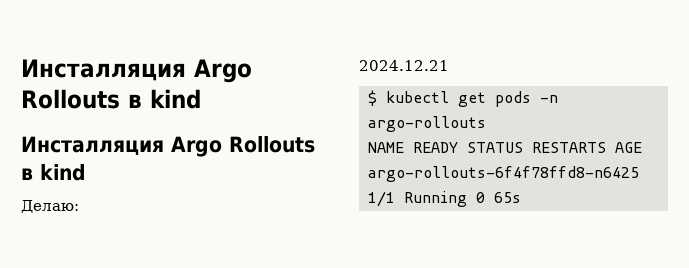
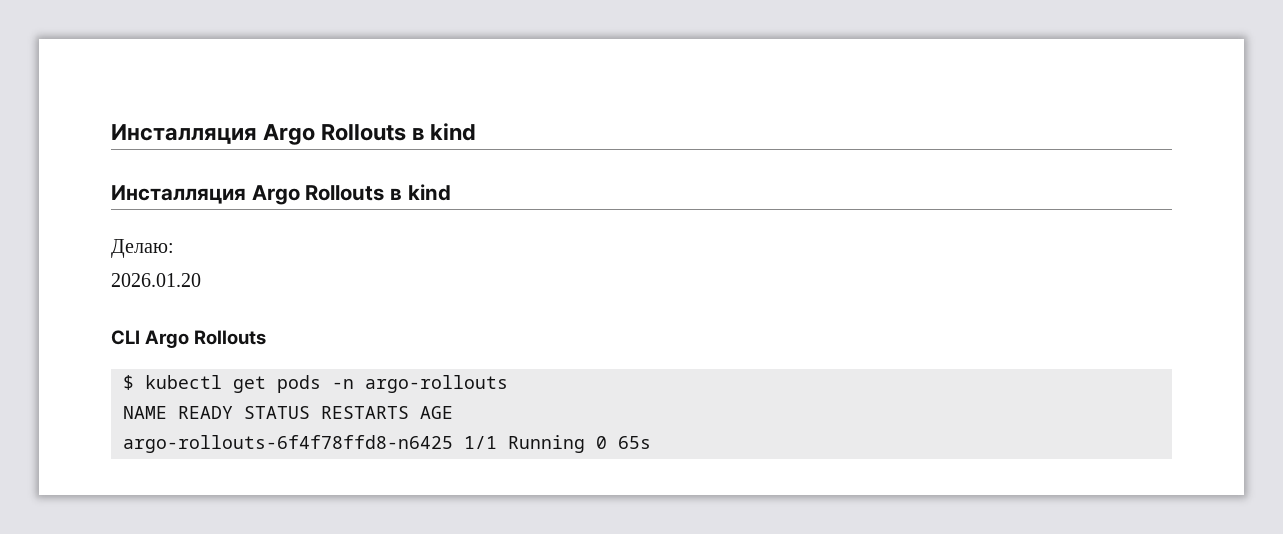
- 2024.12.21
+ 2026.01.20
+ CLI Argo Rollouts

